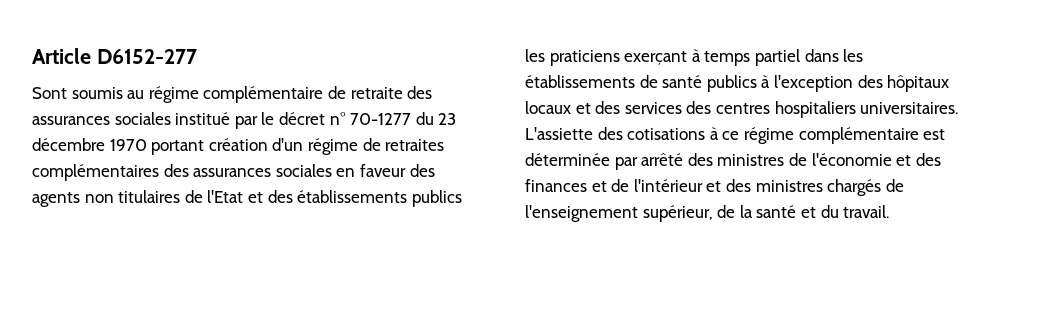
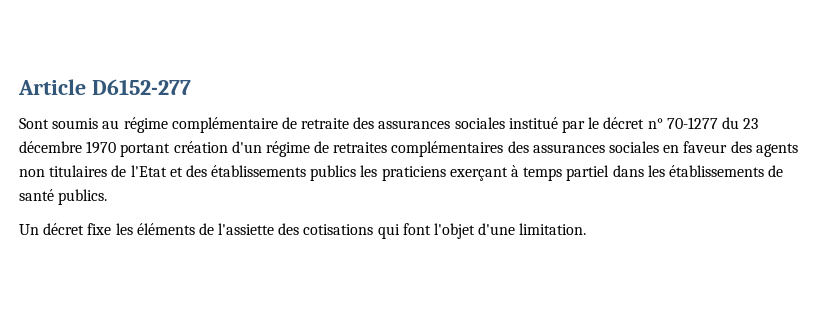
- Sont soumis au régime complémentaire de retraite des assurances sociales institué par le décret n° 70-1277 du 23 décembre 1970 portant création d'un régime de retraites complémentaires des assurances sociales en faveur des agents non titulaires de l'Etat et des établissements publics les praticiens exerçant à temps partiel dans les établissements de santé publics à l'exception des hôpitaux locaux et des services des centres hospitaliers universitaires. L'assiette des cotisations à ce régime complémentaire est déterminée par arrêté des ministres de l'économie et des finances et de l'intérieur et des ministres chargés de l'enseignement supérieur, de la santé et du travail.
+ Sont soumis au régime complémentaire de retraite des assurances sociales institué par le décret n° 70-1277 du 23 décembre 1970 portant création d'un régime de retraites complémentaires des assurances sociales en faveur des agents non titulaires de l'Etat et des établissements publics les praticiens exerçant à temps partiel dans les établissements de santé publics.
+ Un décret fixe les éléments de l'assiette des cotisations qui font l'objet d'une limitation.

